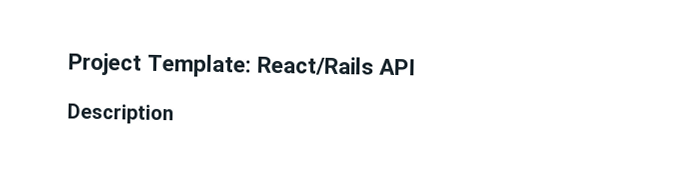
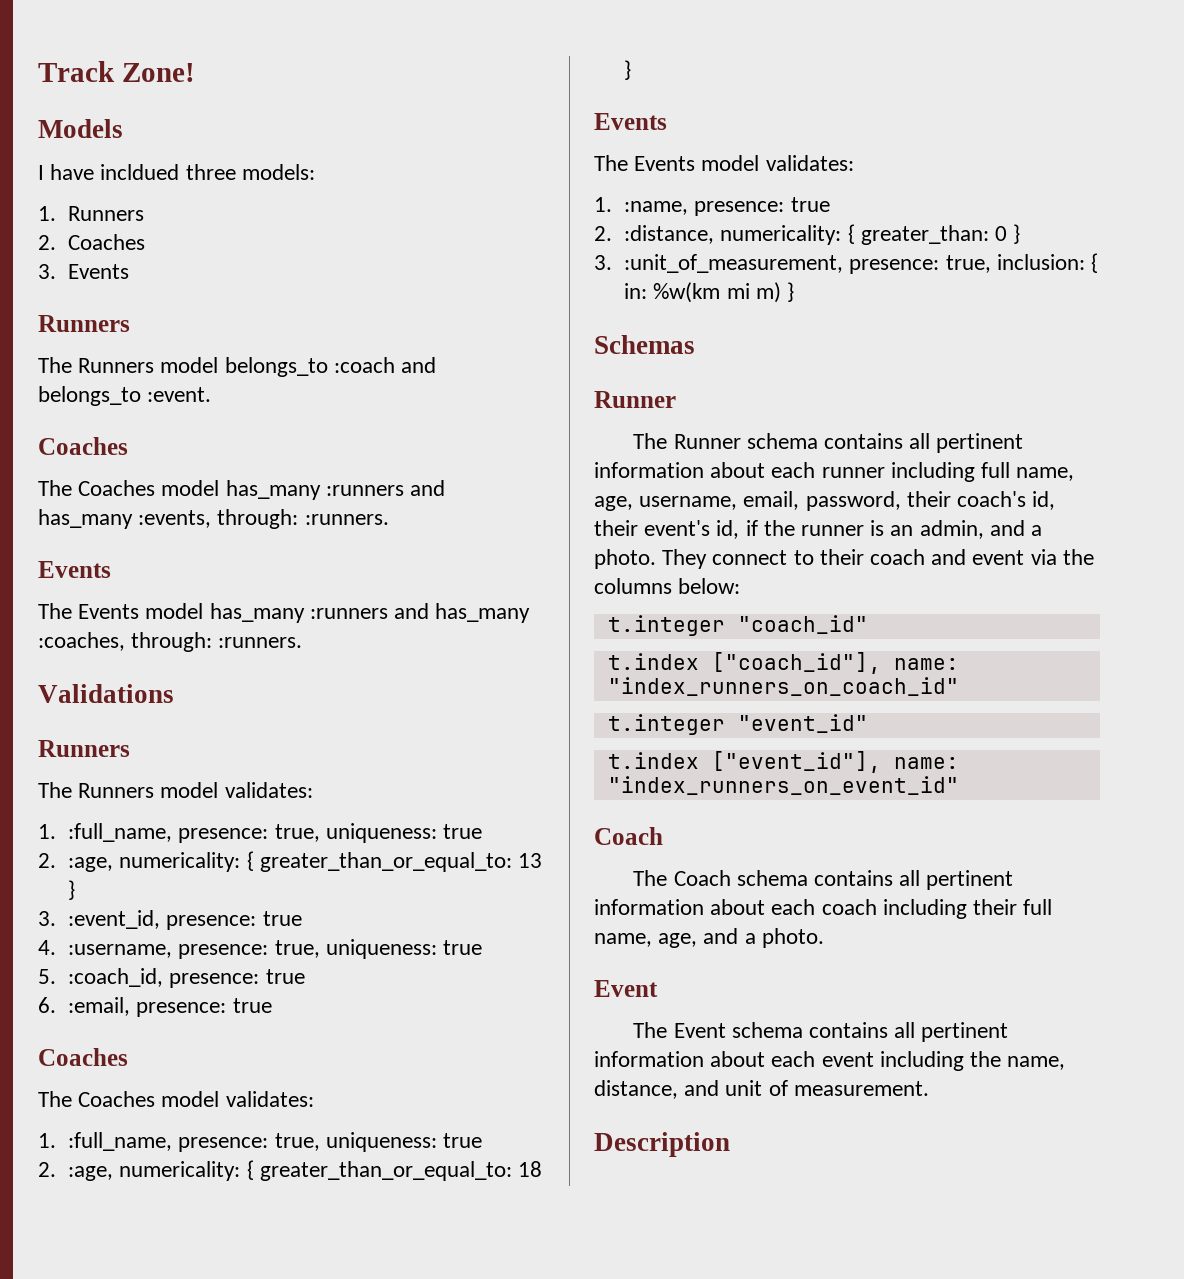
- Project Template: React/Rails API
+ Track Zone!
+ Models
+ I have incldued three models:
+ 1. Runners
+ 2. Coaches
+ 3. Events
+ Runners
+ The Runners model belongs_to :coach and belongs_to :event.
+ Coaches
+ The Coaches model has_many :runners and has_many :events, through: :runners.
+ Events
+ The Events model has_many :runners and has_many :coaches, through: :runners.
+ Validations
+ Runners
+ The Runners model validates:
+ 1. :full_name, presence: true, uniqueness: true
+ 2. :age, numericality: { greater_than_or_equal_to: 13 }
+ 3. :event_id, presence: true
+ 4. :username, presence: true, uniqueness: true
+ 5. :coach_id, presence: true
+ 6. :email, presence: true
+ Coaches
+ The Coaches model validates:
+ 1. :full_name, presence: true, uniqueness: true
+ 2. :age, numericality: { greater_than_or_equal_to: 18 }
+ Events
+ The Events model validates:
+ 1. :name, presence: true
+ 2. :distance, numericality: { greater_than: 0 }
+ 3. :unit_of_measurement, presence: true, inclusion: { in: %w(km mi m) }
+ Schemas
+ Runner
+ The Runner schema contains all pertinent information about each runner including full name, age, username, email, password, their coach's id, their event's id, if the runner is an admin, and a photo. They connect to their coach and event via the columns below:
+ t.integer "coach_id"
+ t.index ["coach_id"], name: "index_runners_on_coach_id"
+ t.integer "event_id"
+ t.index ["event_id"], name: "index_runners_on_event_id"
+ Coach
+ The Coach schema contains all pertinent information about each coach including their full name, age, and a photo.
+ Event
+ The Event schema contains all pertinent information about each event including the name, distance, and unit of measurement.

